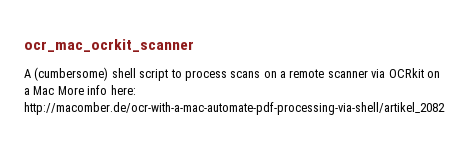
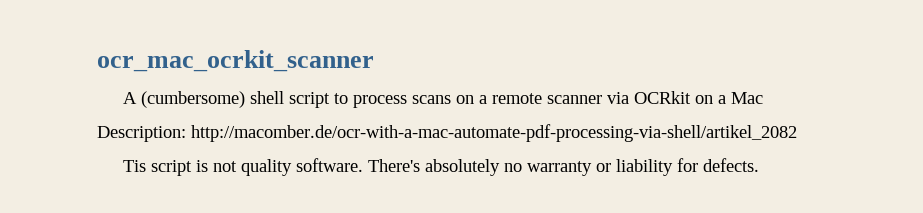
- A (cumbersome) shell script to process scans on a remote scanner via OCRkit on a Mac More info here: http://macomber.de/ocr-with-a-mac-automate-pdf-processing-via-shell/artikel_2082
+ A (cumbersome) shell script to process scans on a remote scanner via OCRkit on a Mac
+ Description: http://macomber.de/ocr-with-a-mac-automate-pdf-processing-via-shell/artikel_2082
+ Tis script is not quality software. There's absolutely no warranty or liability for defects.

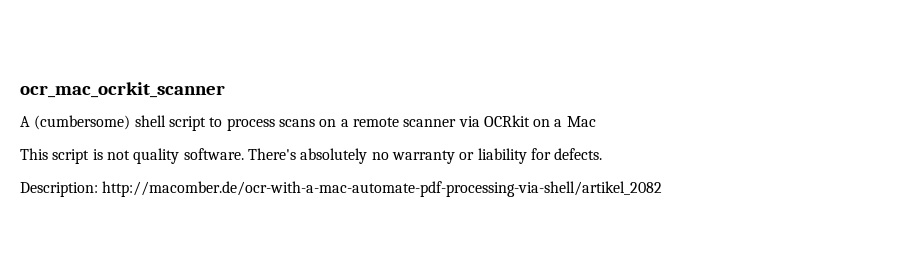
- Description: http://macomber.de/ocr-with-a-mac-automate-pdf-processing-via-shell/artikel_2082
- Tis script is not quality software.
+ This script is not quality software.
+ Description: http://macomber.de/ocr-with-a-mac-automate-pdf-processing-via-shell/artikel_2082

